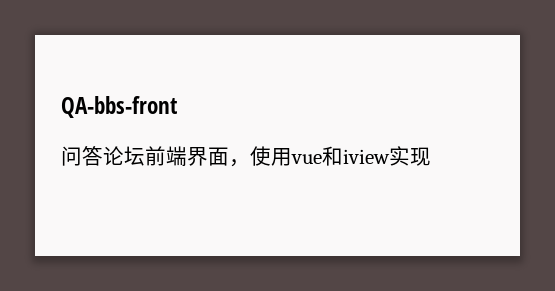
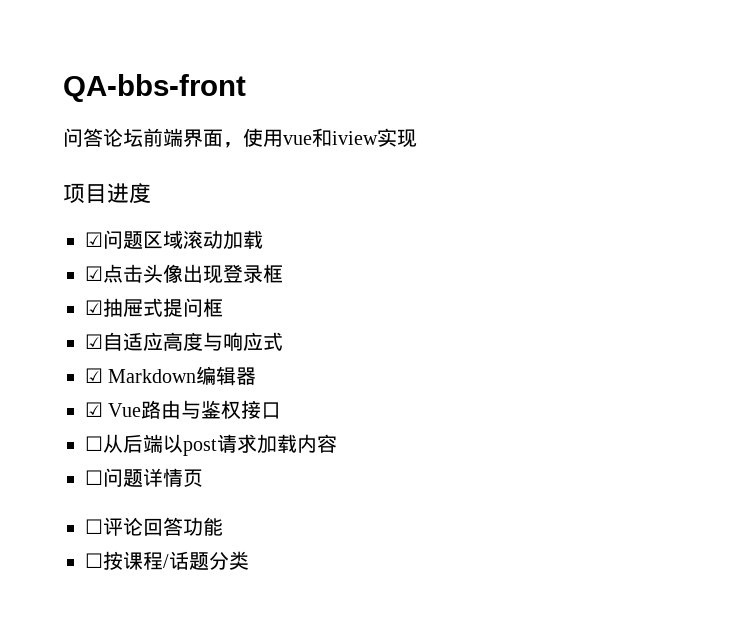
+ 项目进度
+ ☑问题区域滚动加载
+ ☑点击头像出现登录框
+ ☑抽屉式提问框
+ ☑自适应高度与响应式
+ ☑ Markdown编辑器
+ ☑ Vue路由与鉴权接口
+ ☐从后端以post请求加载内容
+ ☐问题详情页
+ ☐评论回答功能
+ ☐按课程/话题分类

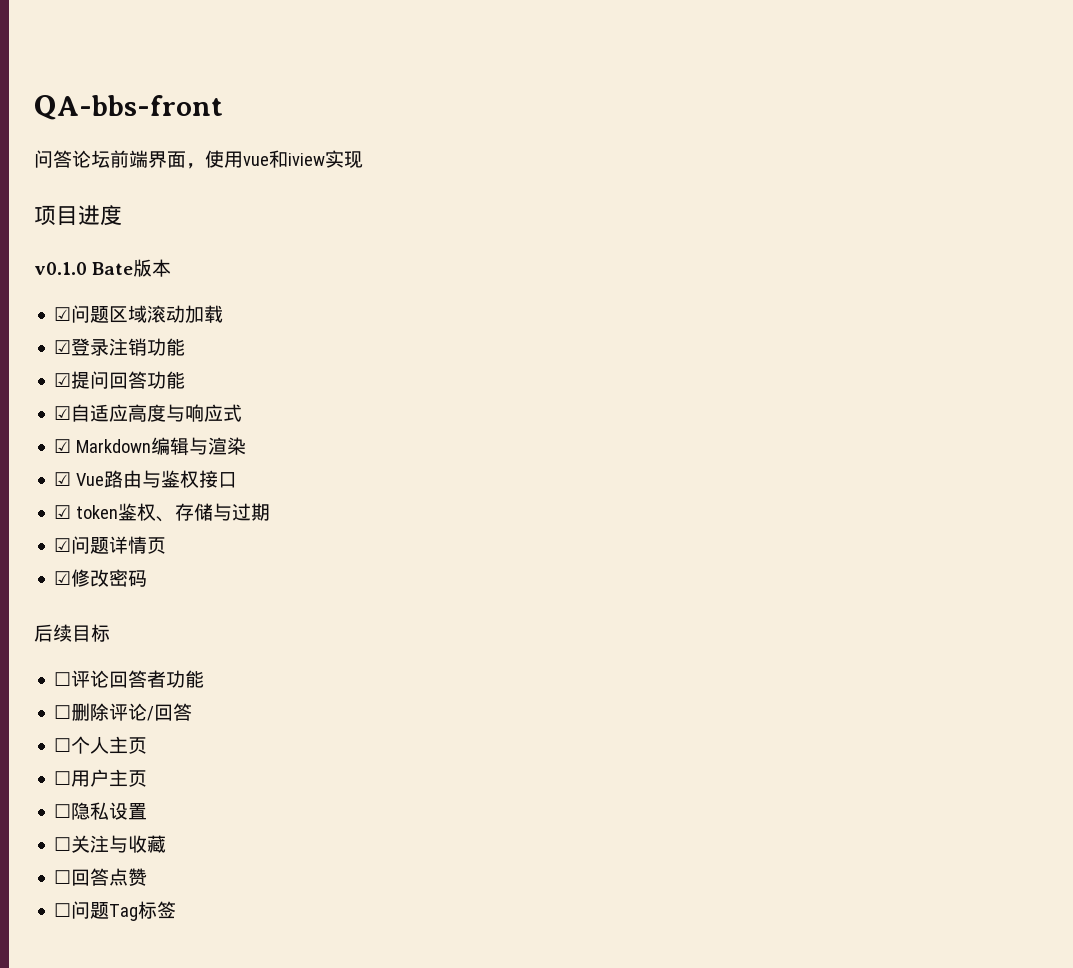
+ v0.1.0 Bate版本
- ☑点击头像出现登录框
- ☑抽屉式提问框
+ ☑登录注销功能
+ ☑提问回答功能
- ☑ Markdown编辑器
+ ☑ Markdown编辑与渲染
- ☐从后端以post请求加载内容
- ☐问题详情页
+ ☑ token鉴权、存储与过期
+ ☑问题详情页
+ ☑修改密码
+ 后续目标
- ☐评论回答功能
+ ☐评论回答者功能
- ☐按课程/话题分类
+ ☐删除评论/回答
+ ☐个人主页
+ ☐用户主页
+ ☐隐私设置
+ ☐关注与收藏
+ ☐回答点赞
+ ☐问题Tag标签

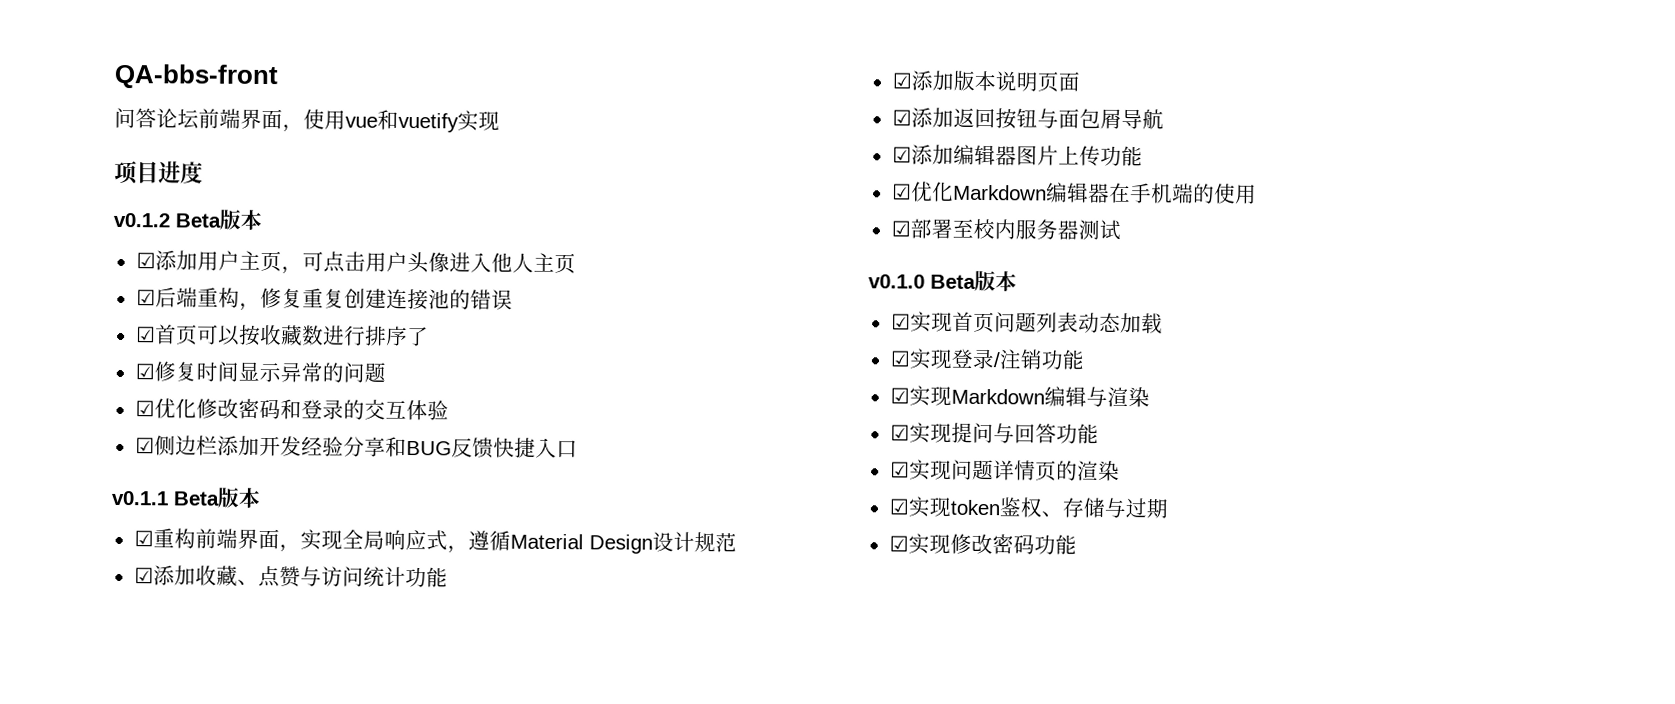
- 问答论坛前端界面，使用vue和iview实现
+ 问答论坛前端界面，使用vue和vuetify实现
- v0.1.0 Bate版本
- ☑问题区域滚动加载
+ v0.1.2 Beta版本
+ ☑添加用户主页，可点击用户头像进入他人主页
+ ☑后端重构，修复重复创建连接池的错误
+ ☑首页可以按收藏数进行排序了
+ ☑修复时间显示异常的问题
+ ☑优化修改密码和登录的交互体验
+ ☑侧边栏添加开发经验分享和BUG反馈快捷入口
+ v0.1.1 Beta版本
+ ☑重构前端界面，实现全局响应式，遵循Material Design设计规范
+ ☑添加收藏、点赞与访问统计功能
+ ☑添加版本说明页面
+ ☑添加返回按钮与面包屑导航
+ ☑添加编辑器图片上传功能
+ ☑优化Markdown编辑器在手机端的使用
+ ☑部署至校内服务器测试
+ v0.1.0 Beta版本
+ ☑实现首页问题列表动态加载
- ☑登录注销功能
+ ☑实现登录/注销功能
- ☑提问回答功能
- ☑自适应高度与响应式
- ☑ Markdown编辑与渲染
+ ☑实现Markdown编辑与渲染
- ☑ Vue路由与鉴权接口
- ☑ token鉴权、存储与过期
+ ☑实现提问与回答功能
+ ☑实现问题详情页的渲染
+ ☑实现token鉴权、存储与过期
- ☑问题详情页
- ☑修改密码
- 后续目标
- ☐评论回答者功能
- ☐删除评论/回答
- ☐个人主页
- ☐用户主页
- ☐隐私设置
- ☐关注与收藏
- ☐回答点赞
- ☐问题Tag标签
+ ☑实现修改密码功能

